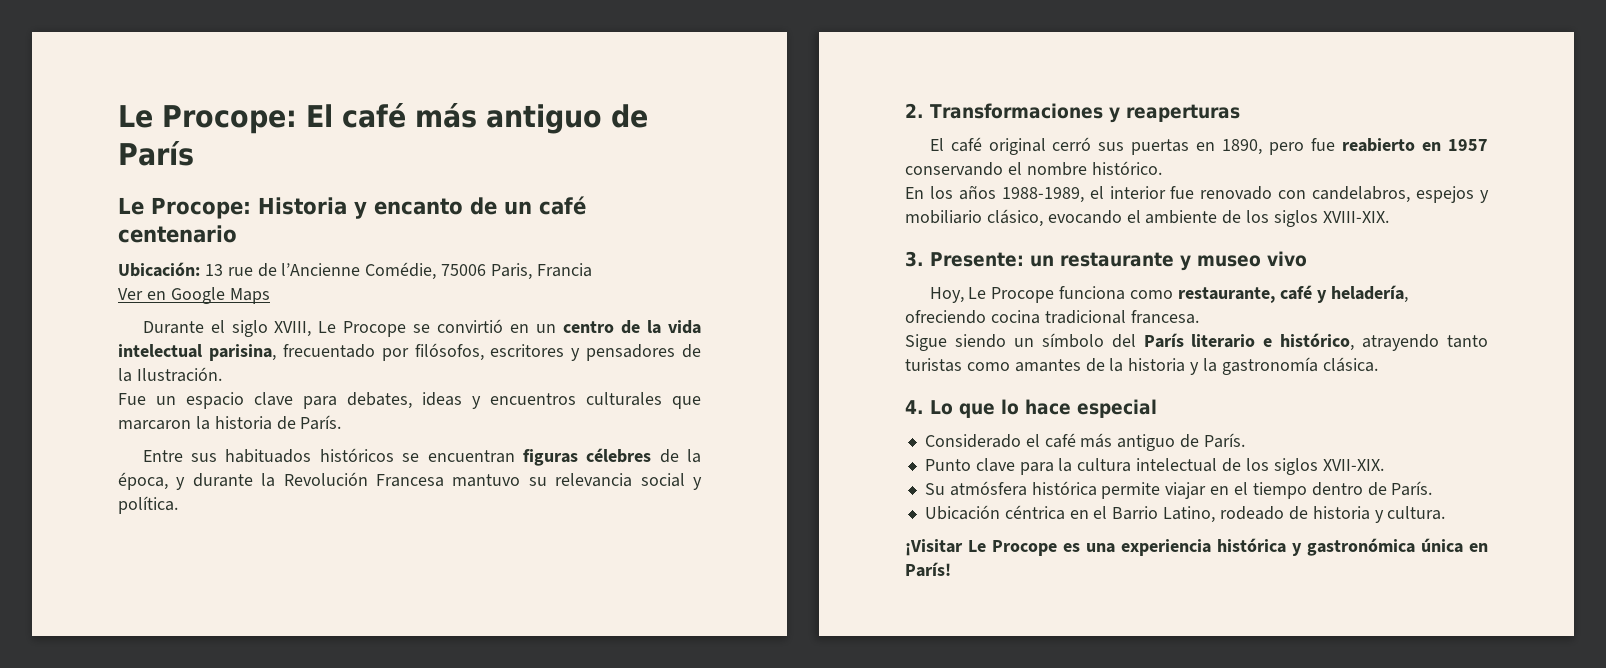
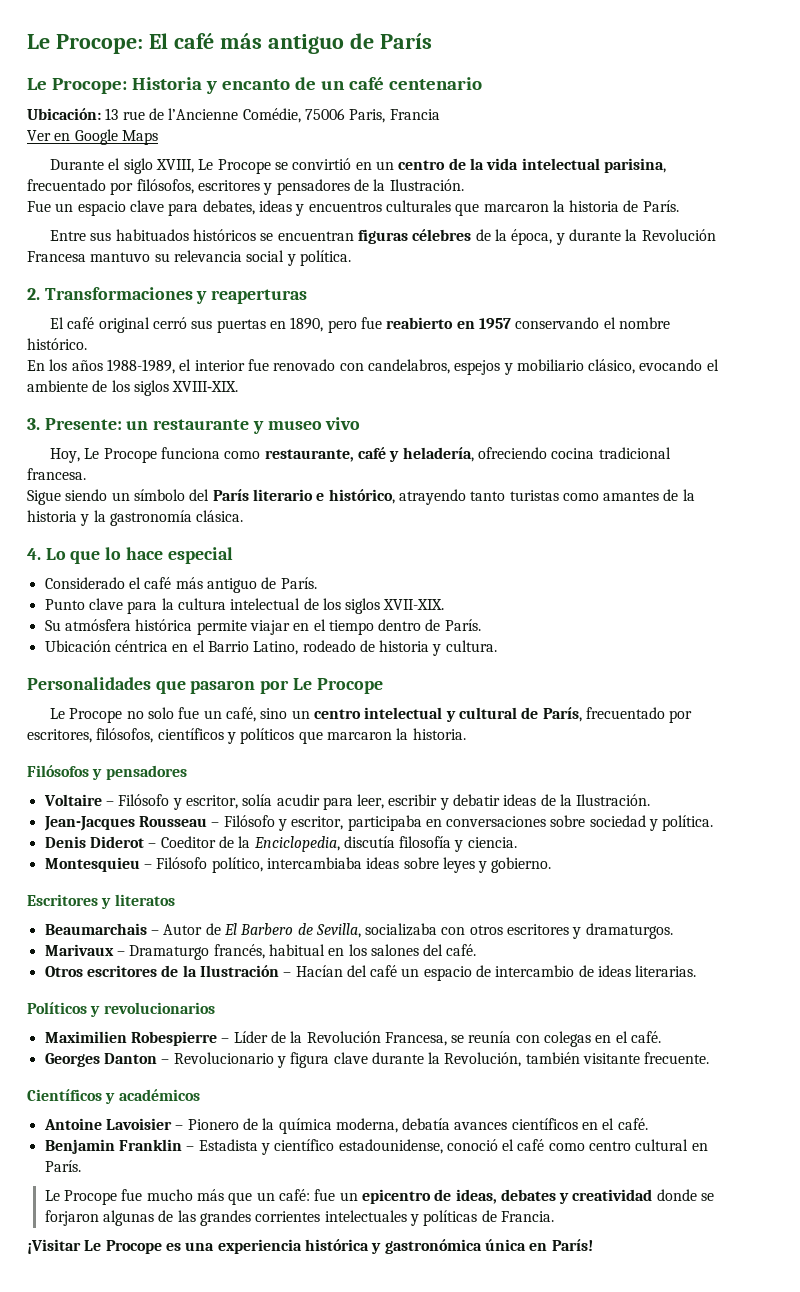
+ Personalidades que pasaron por Le Procope
+ Le Procope no solo fue un café, sino un centro intelectual y cultural de París, frecuentado por escritores, filósofos, científicos y políticos que marcaron la historia.
+ Filósofos y pensadores
+ Voltaire – Filósofo y escritor, solía acudir para leer, escribir y debatir ideas de la Ilustración.
+ Jean-Jacques Rousseau – Filósofo y escritor, participaba en conversaciones sobre sociedad y política.
+ Denis Diderot – Coeditor de la Enciclopedia, discutía filosofía y ciencia.
+ Montesquieu – Filósofo político, intercambiaba ideas sobre leyes y gobierno.
+ Escritores y literatos
+ Beaumarchais – Autor de El Barbero de Sevilla, socializaba con otros escritores y dramaturgos.
+ Marivaux – Dramaturgo francés, habitual en los salones del café.
+ Otros escritores de la Ilustración – Hacían del café un espacio de intercambio de ideas literarias.
+ Políticos y revolucionarios
+ Maximilien Robespierre – Líder de la Revolución Francesa, se reunía con colegas en el café.
+ Georges Danton – Revolucionario y figura clave durante la Revolución, también visitante frecuente.
+ Científicos y académicos
+ Antoine Lavoisier – Pionero de la química moderna, debatía avances científicos en el café.
+ Benjamin Franklin – Estadista y científico estadounidense, conoció el café como centro cultural en París.
+ Le Procope fue mucho más que un café: fue un epicentro de ideas, debates y creatividad donde se forjaron algunas de las grandes corrientes intelectuales y políticas de Francia.

